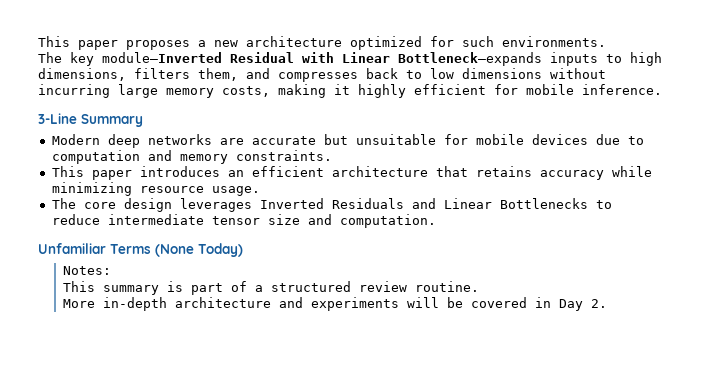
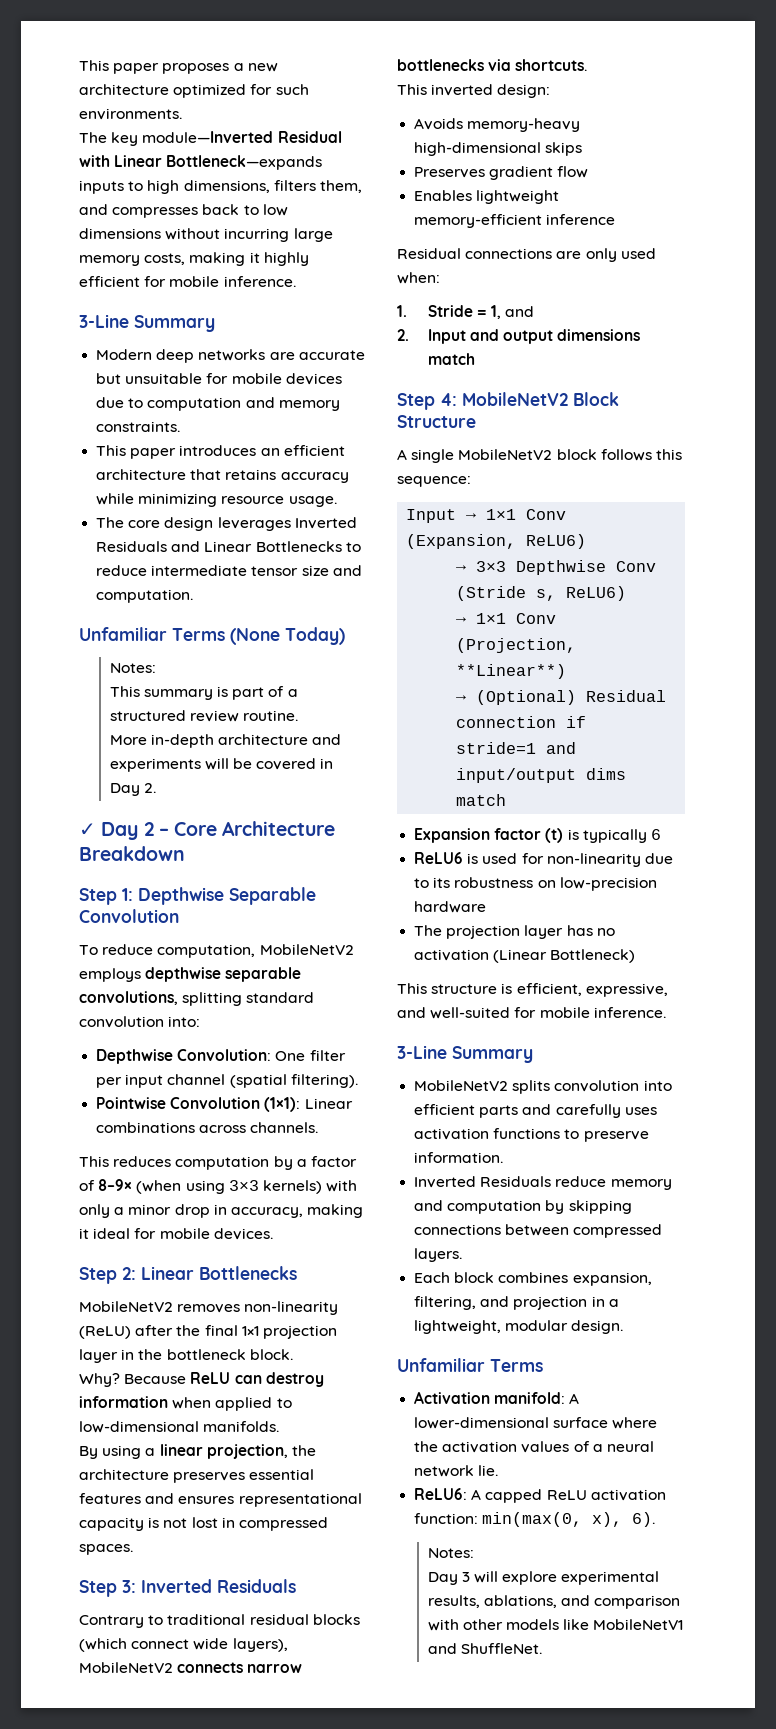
+ ✓ Day 2 – Core Architecture Breakdown
+ Step 1: Depthwise Separable Convolution
+ To reduce computation, MobileNetV2 employs depthwise separable convolutions, splitting standard convolution into:
+ Depthwise Convolution: One filter per input channel (spatial filtering).
+ Pointwise Convolution (1×1): Linear combinations across channels.
+ This reduces computation by a factor of 8–9× (when using 3×3 kernels) with only a minor drop in accuracy, making it ideal for mobile devices.
+ Step 2: Linear Bottlenecks
+ MobileNetV2 removes non-linearity (ReLU) after the final 1×1 projection layer in the bottleneck block.
+ Why? Because ReLU can destroy information when applied to low-dimensional manifolds.
+ By using a linear projection, the architecture preserves essential features and ensures representational capacity is not lost in compressed spaces.
+ Step 3: Inverted Residuals
+ Contrary to traditional residual blocks (which connect wide layers), MobileNetV2 connects narrow bottlenecks via shortcuts.
+ This inverted design:
+ Avoids memory-heavy high-dimensional skips
+ Preserves gradient flow
+ Enables lightweight memory-efficient inference
+ Residual connections are only used when:
+ 1. Stride = 1, and
+ 2. Input and output dimensions match
+ Step 4: MobileNetV2 Block Structure
+ A single MobileNetV2 block follows this sequence:
+ Input → 1×1 Conv (Expansion, ReLU6)
+ → 3×3 Depthwise Conv (Stride s, ReLU6)
+ → 1×1 Conv (Projection, **Linear**)
+ → (Optional) Residual connection if stride=1 and input/output dims match
+ Expansion factor (t) is typically 6
+ ReLU6 is used for non-linearity due to its robustness on low-precision hardware
+ The projection layer has no activation (Linear Bottleneck)
+ This structure is efficient, expressive, and well-suited for mobile inference.
+ 3-Line Summary
+ MobileNetV2 splits convolution into efficient parts and carefully uses activation functions to preserve information.
+ Inverted Residuals reduce memory and computation by skipping connections between compressed layers.
+ Each block combines expansion, filtering, and projection in a lightweight, modular design.
+ Unfamiliar Terms
+ Activation manifold: A lower-dimensional surface where the activation values of a neural network lie.
+ ReLU6: A capped ReLU activation function: min(max(0, x), 6).
+ Notes:
+ Day 3 will explore experimental results, ablations, and comparison with other models like MobileNetV1 and ShuffleNet.

